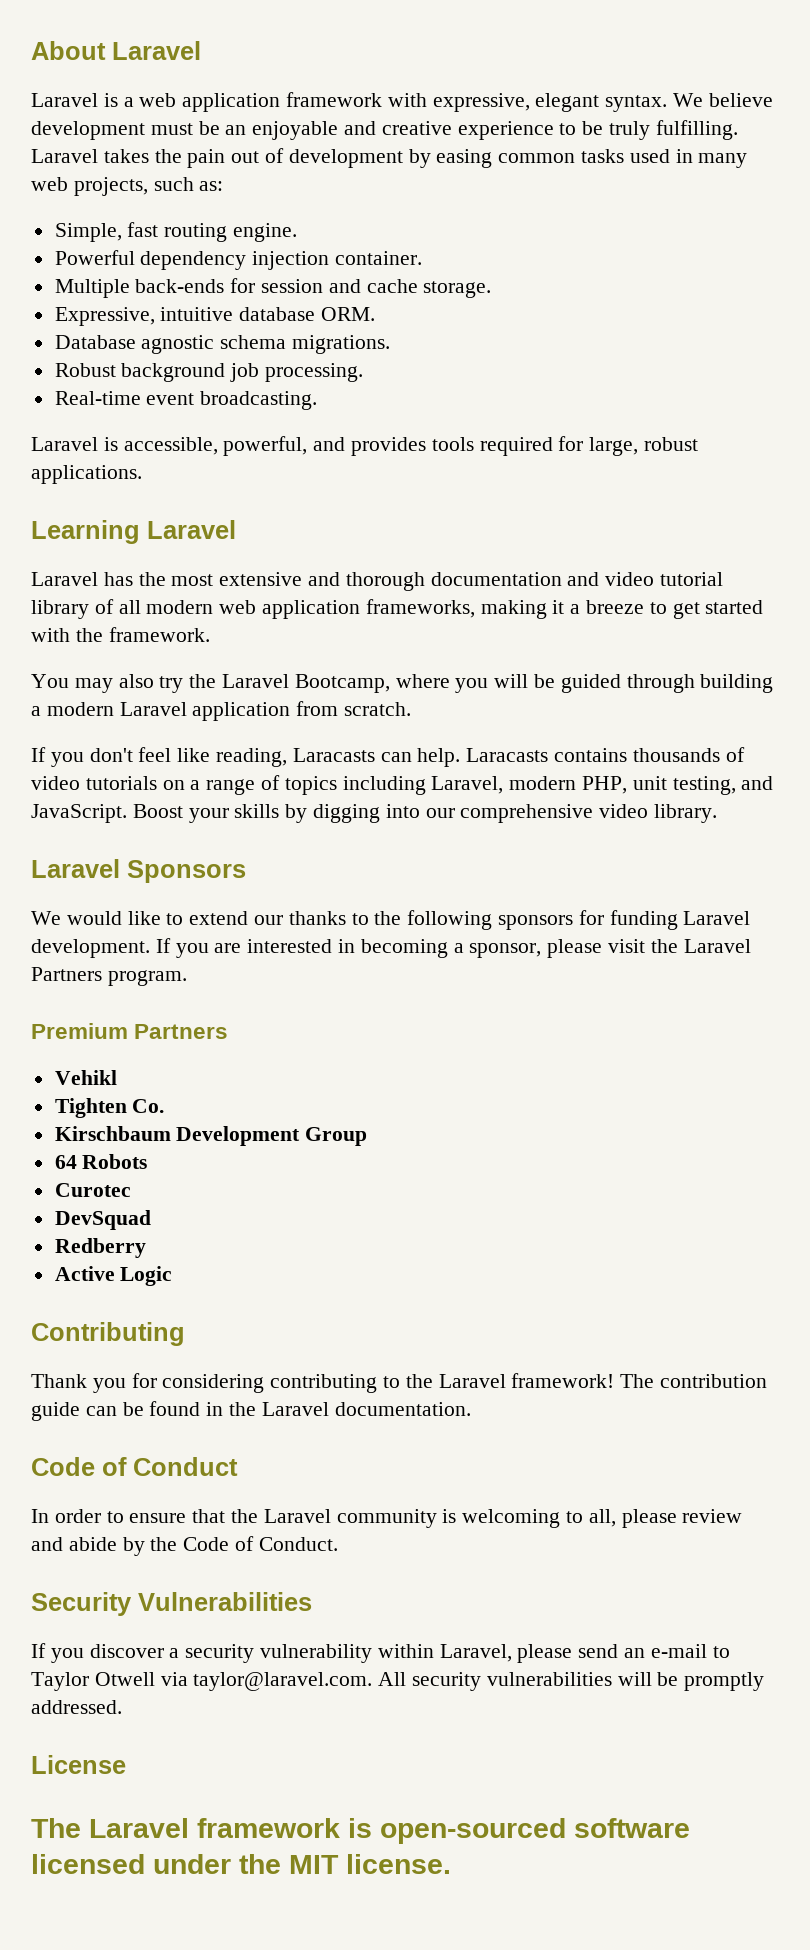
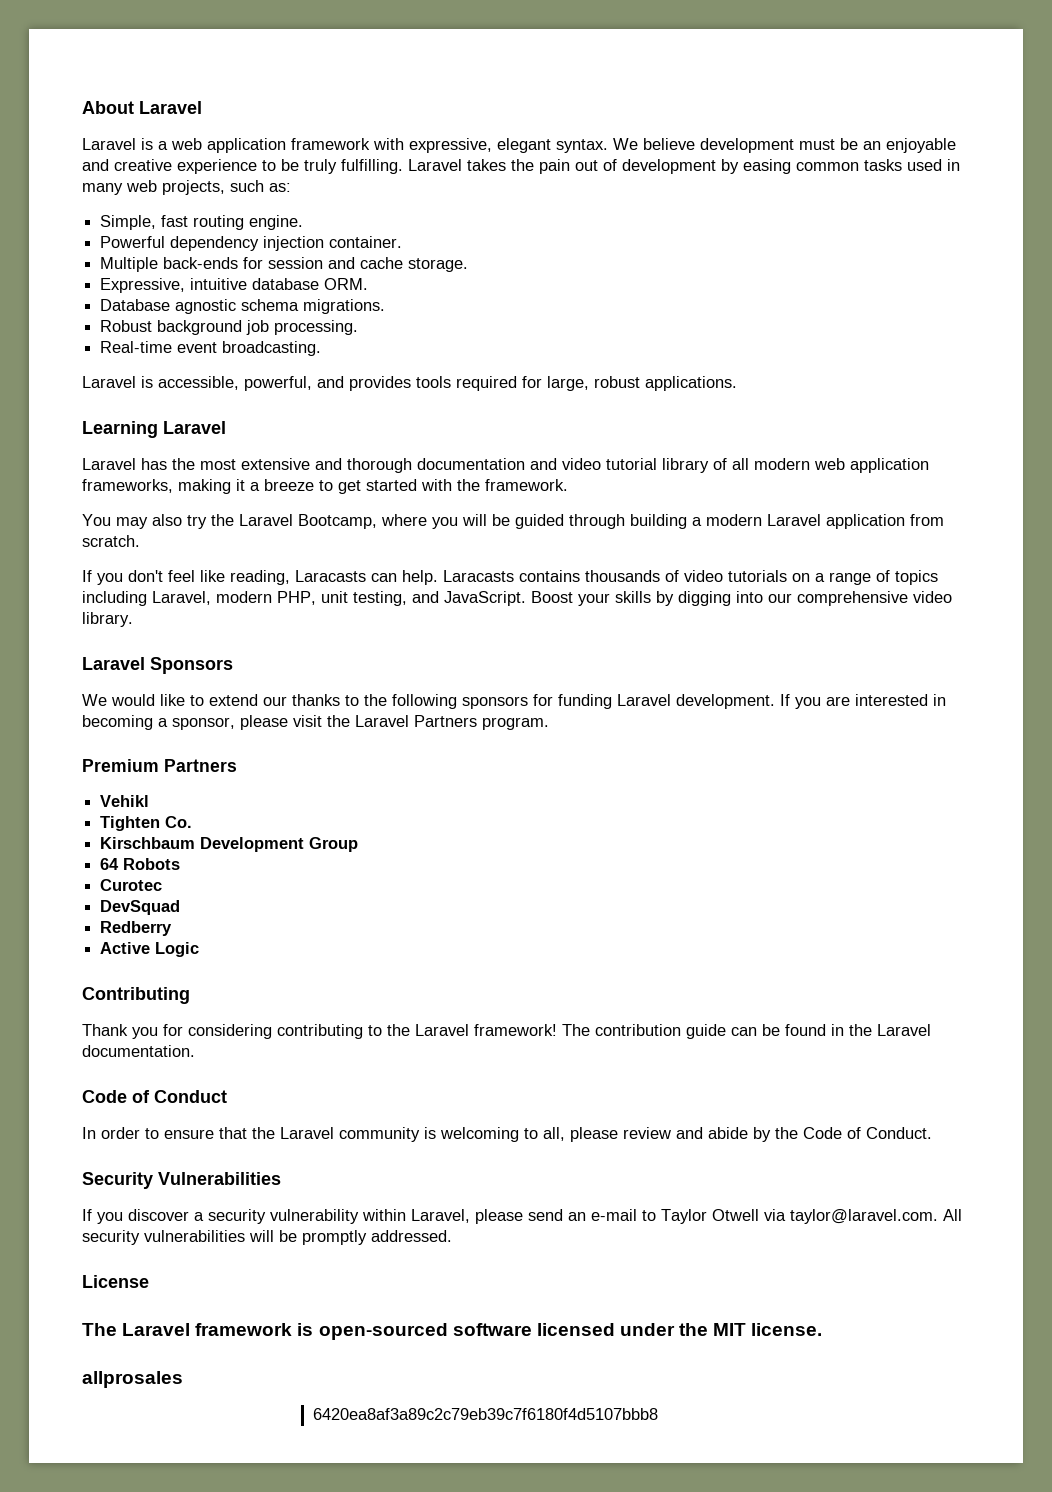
+ allprosales
+ 6420ea8af3a89c2c79eb39c7f6180f4d5107bbb8

